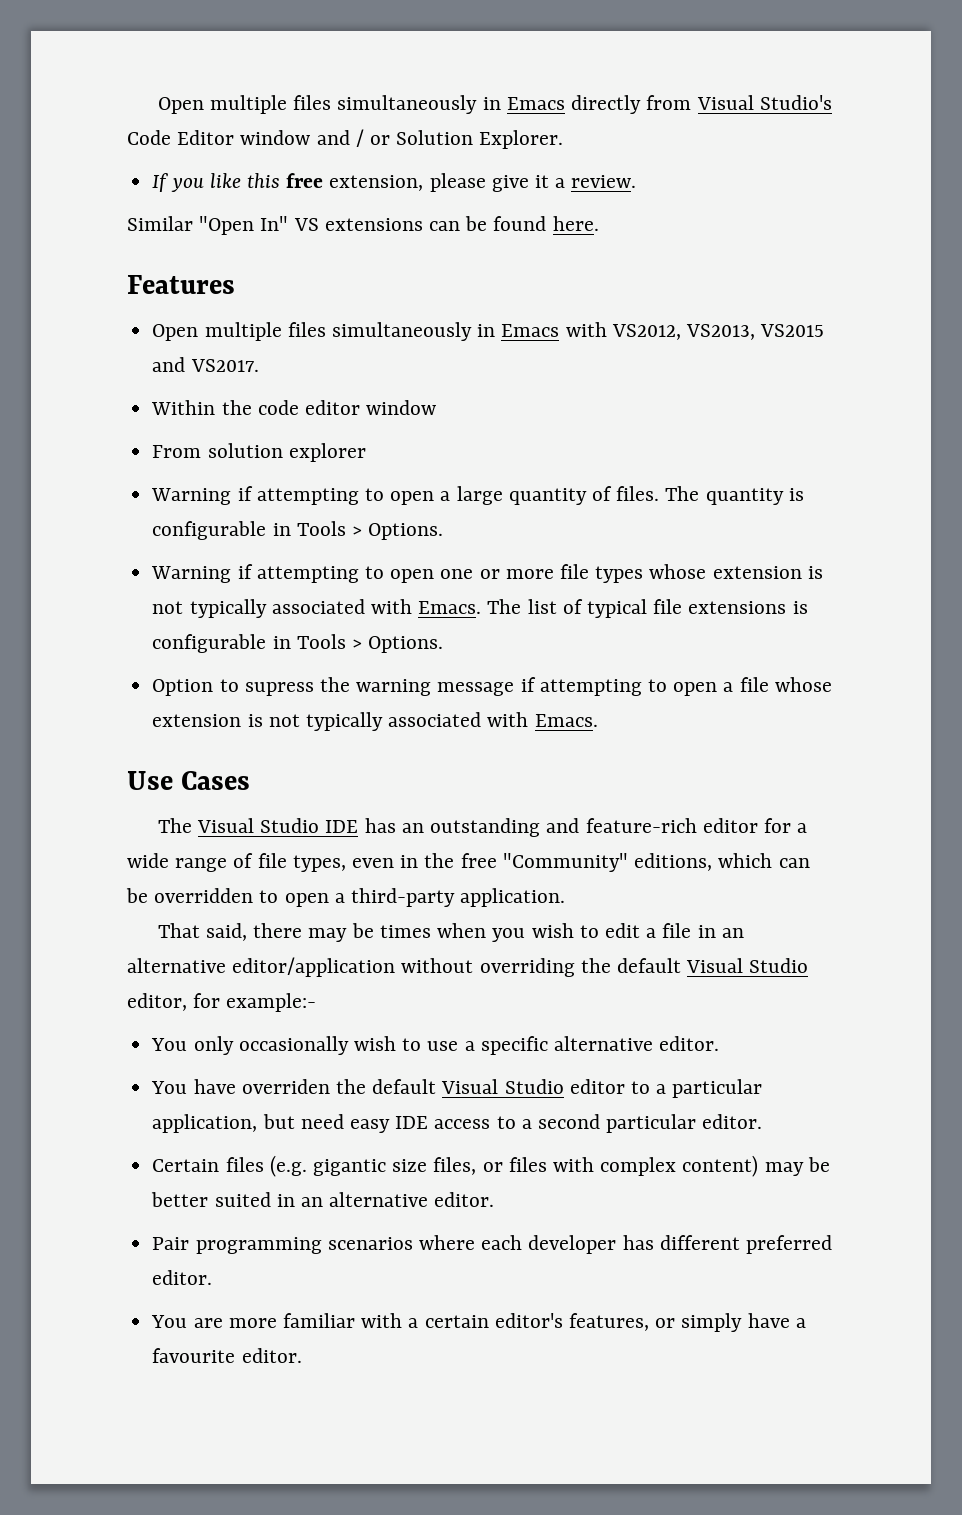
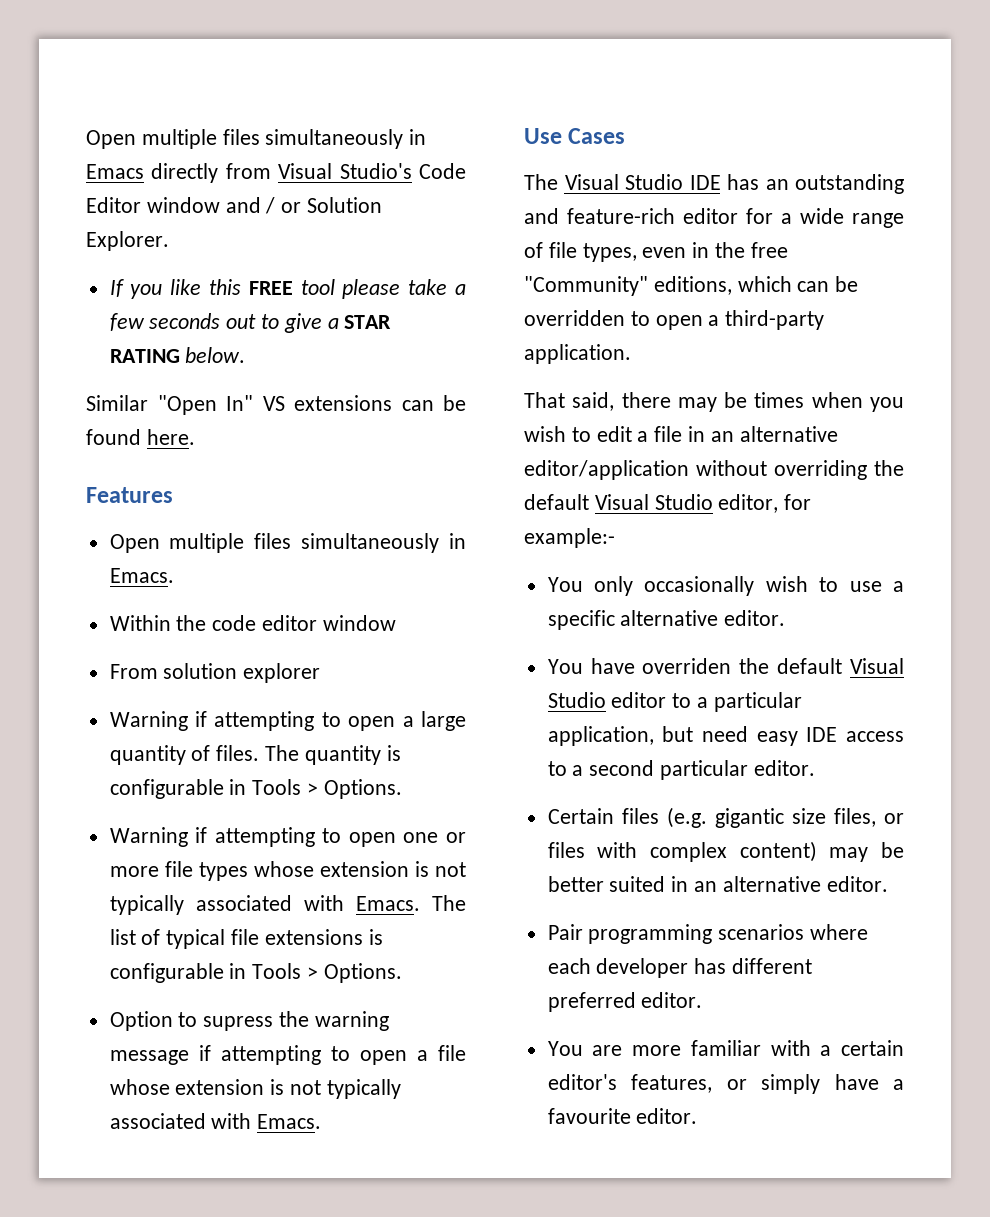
- If you like this free extension, please give it a review.
+ If you like this FREE tool please take a few seconds out to give a STAR RATING below.
- Open multiple files simultaneously in Emacs with VS2012, VS2013, VS2015 and VS2017.
+ Open multiple files simultaneously in Emacs.

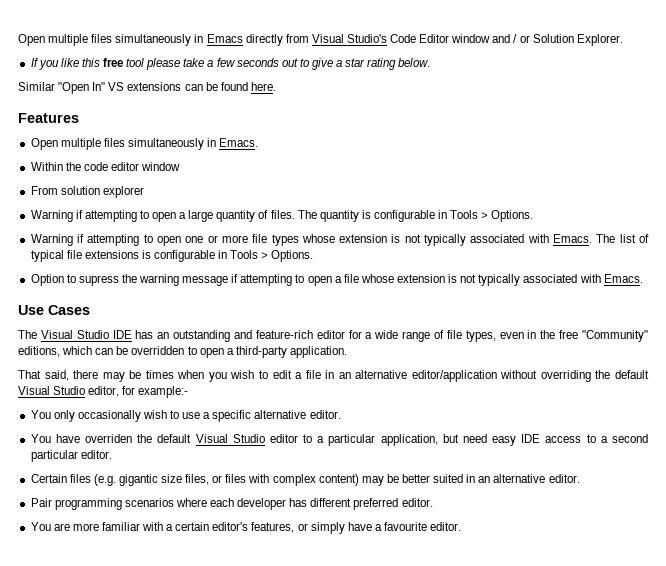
- If you like this FREE tool please take a few seconds out to give a STAR RATING below.
+ If you like this free tool please take a few seconds out to give a star rating below.

